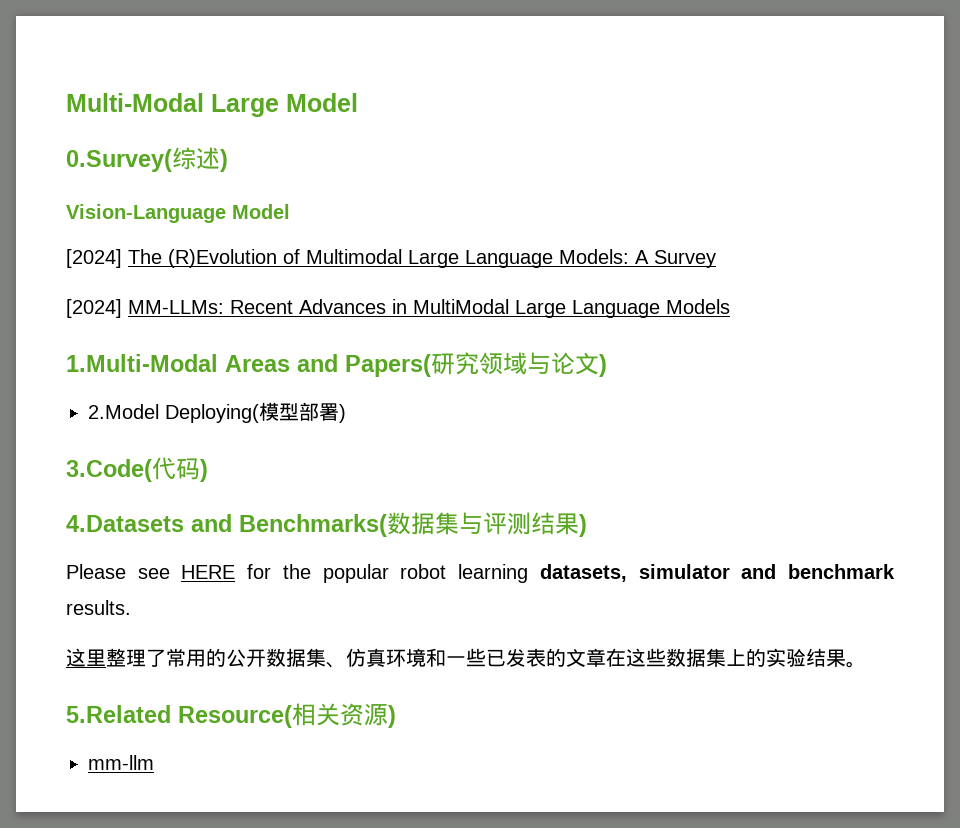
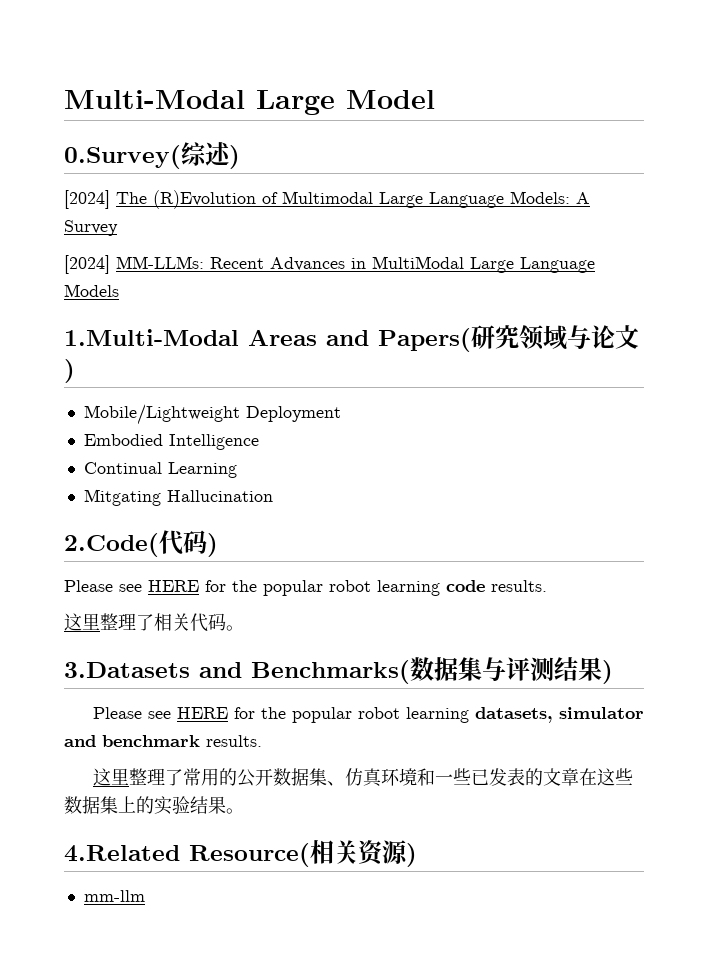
- Vision-Language Model
- 2.Model Deploying(模型部署)
- 3.Code(代码)
- 4.Datasets and Benchmarks(数据集与评测结果)
+ Mobile/Lightweight Deployment
+ Embodied Intelligence
+ Continual Learning
+ Mitgating Hallucination
+ 2.Code(代码)
+ Please see HERE for the popular robot learning code results.
+ 这里整理了相关代码。
+ 3.Datasets and Benchmarks(数据集与评测结果)
- 5.Related Resource(相关资源)
+ 4.Related Resource(相关资源)

